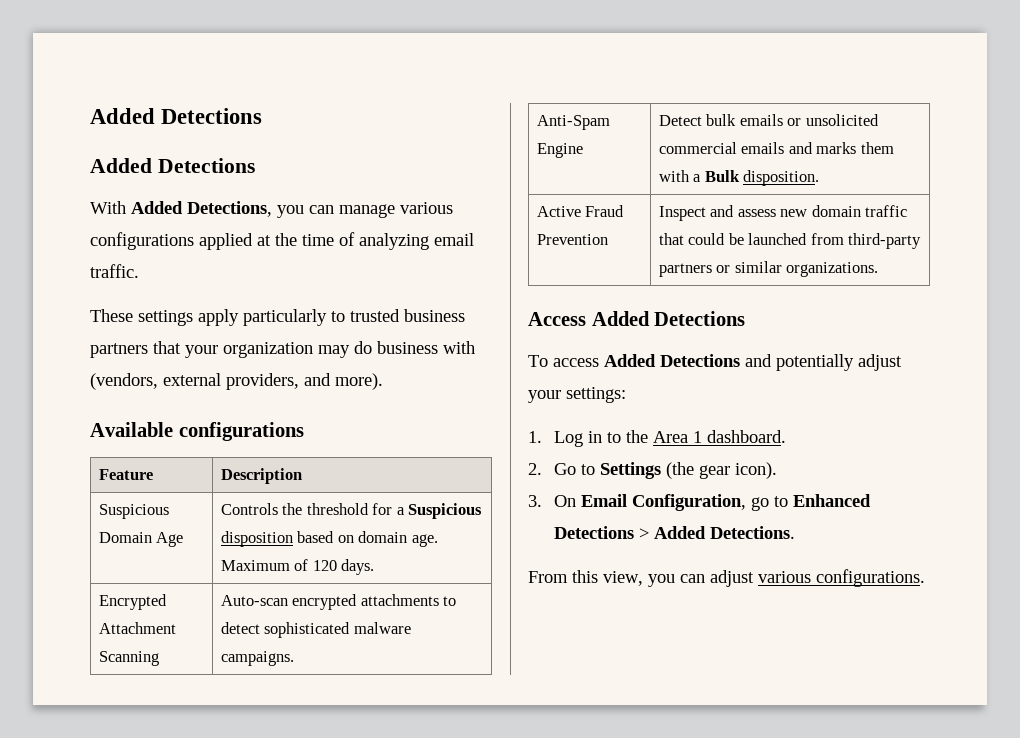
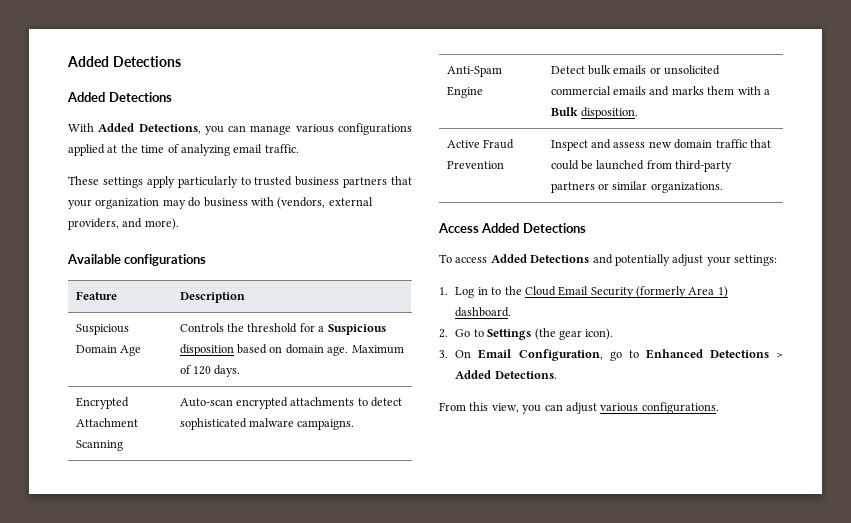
- 1. Log in to the Area 1 dashboard.
+ 1. Log in to the Cloud Email Security (formerly Area 1) dashboard.

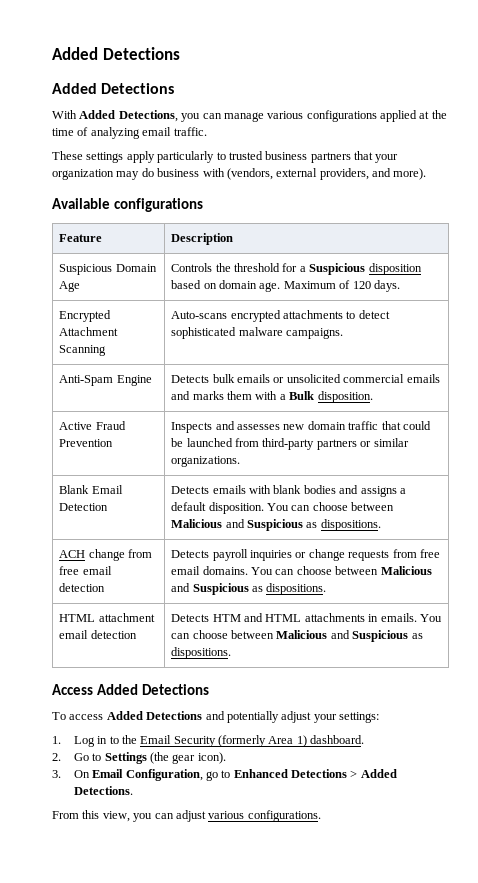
- Encrypted Attachment Scanning | Auto-scan encrypted attachments to detect sophisticated malware campaigns.
+ Encrypted Attachment Scanning | Auto-scans encrypted attachments to detect sophisticated malware campaigns.
- Anti-Spam Engine | Detect bulk emails or unsolicited commercial emails and marks them with a Bulk disposition.
+ Anti-Spam Engine | Detects bulk emails or unsolicited commercial emails and marks them with a Bulk disposition.
- Active Fraud Prevention | Inspect and assess new domain traffic that could be launched from third-party partners or similar organizations.
+ Active Fraud Prevention | Inspects and assesses new domain traffic that could be launched from third-party partners or similar organizations.
+ Blank Email Detection | Detects emails with blank bodies and assigns a default disposition. You can choose between Malicious and Suspicious as dispositions.
+ ACH change from free email detection | Detects payroll inquiries or change requests from free email domains. You can choose between Malicious and Suspicious as dispositions.
+ HTML attachment email detection | Detects HTM and HTML attachments in emails. You can choose between Malicious and Suspicious as dispositions.
- 1. Log in to the Cloud Email Security (formerly Area 1) dashboard.
+ 1. Log in to the Email Security (formerly Area 1) dashboard.

